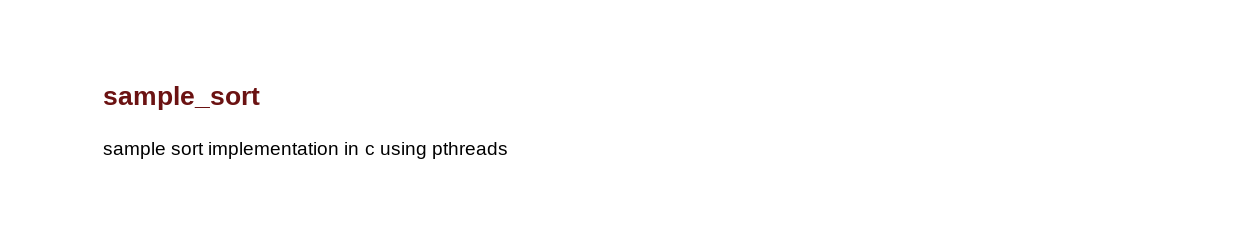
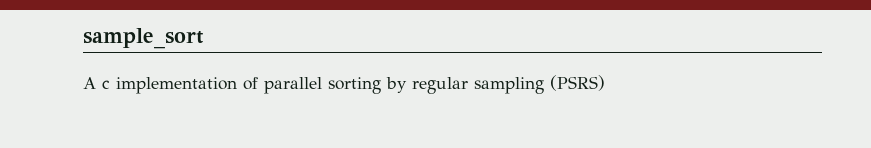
- sample sort implementation in c using pthreads
+ A c implementation of parallel sorting by regular sampling (PSRS)

